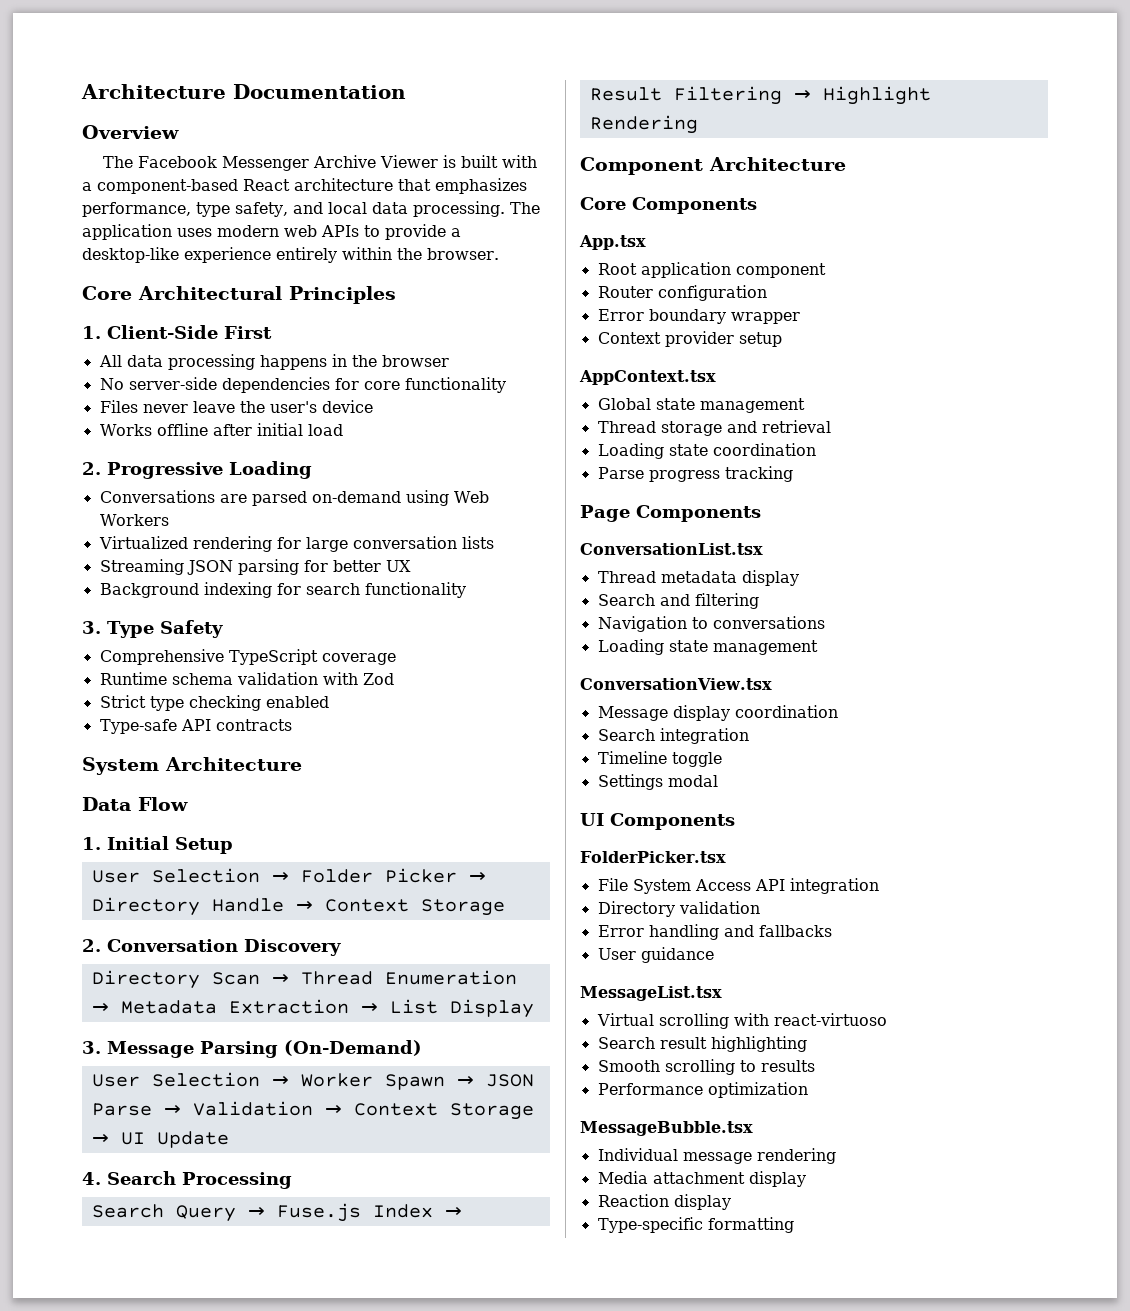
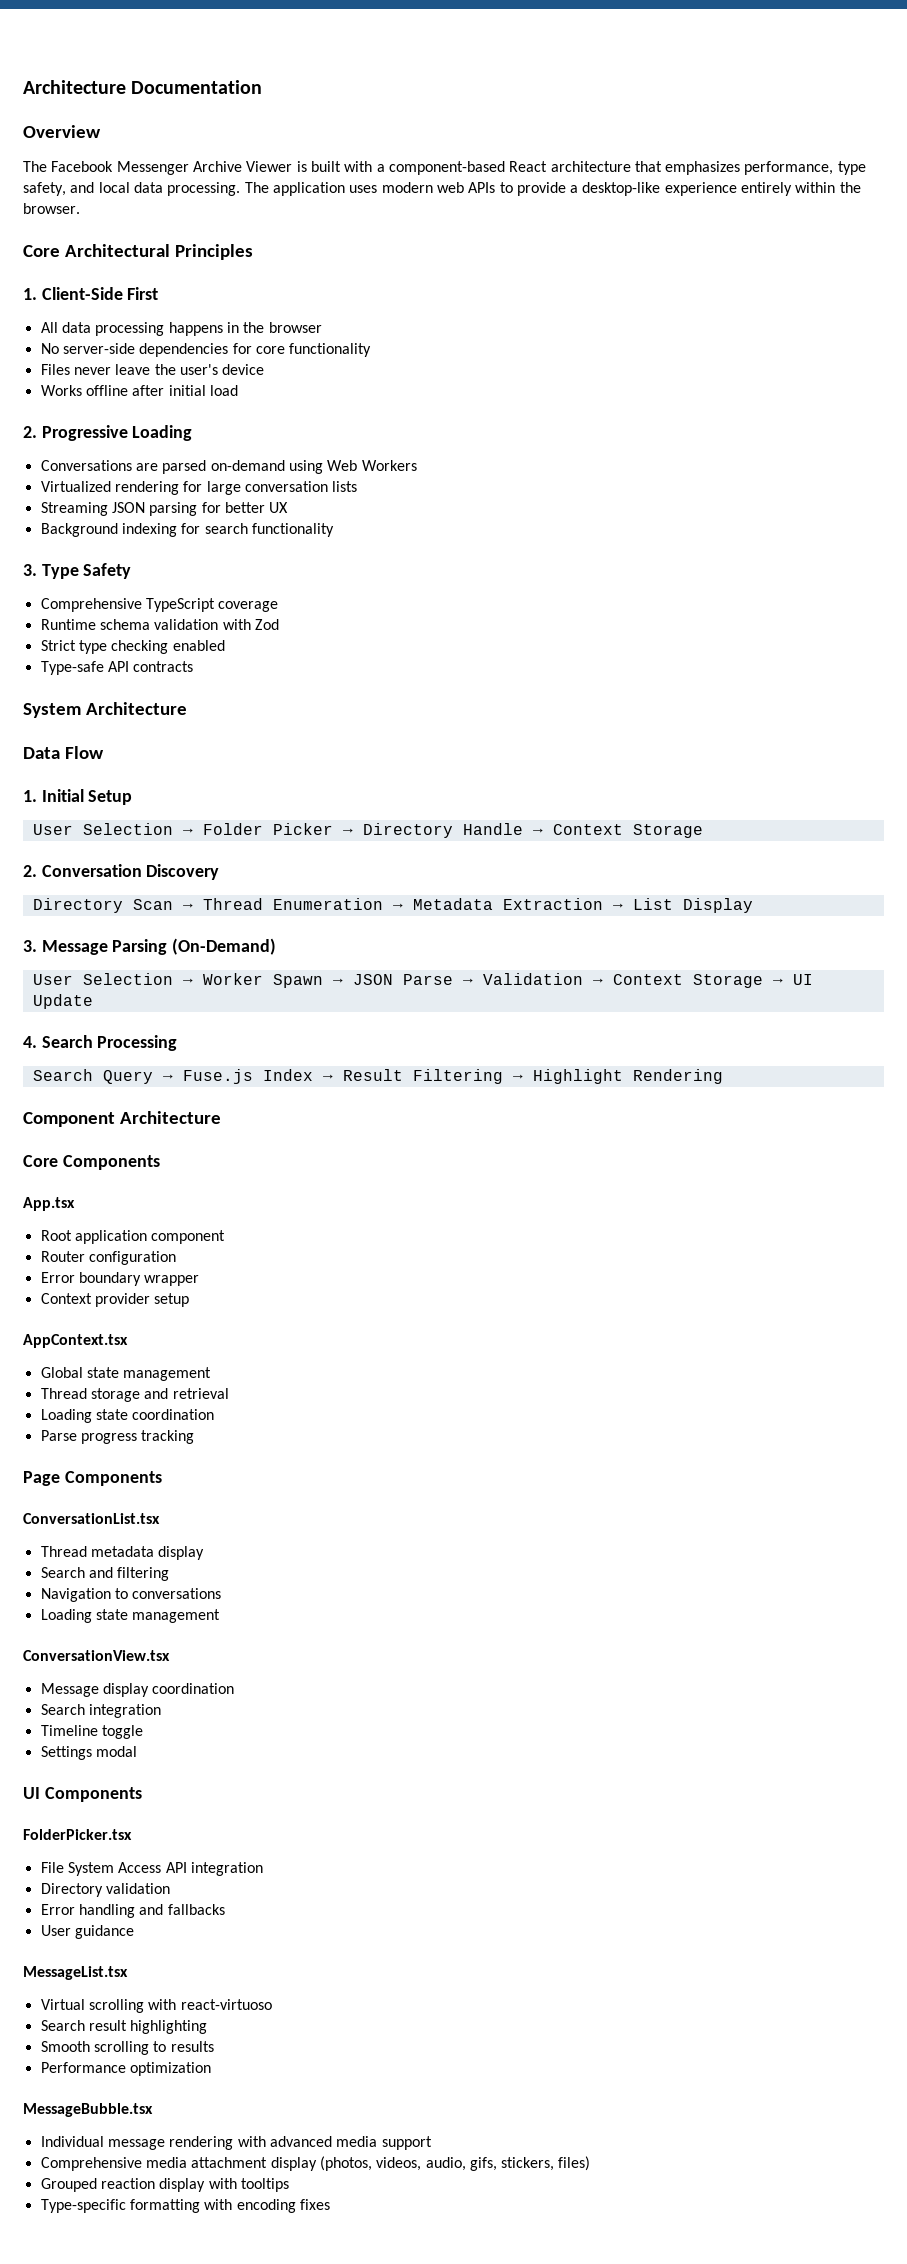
- Individual message rendering
- Media attachment display
- Reaction display
+ Individual message rendering with advanced media support
+ Comprehensive media attachment display (photos, videos, audio, gifs, stickers, files)
+ Grouped reaction display with tooltips
- Type-specific formatting
+ Type-specific formatting with encoding fixes

